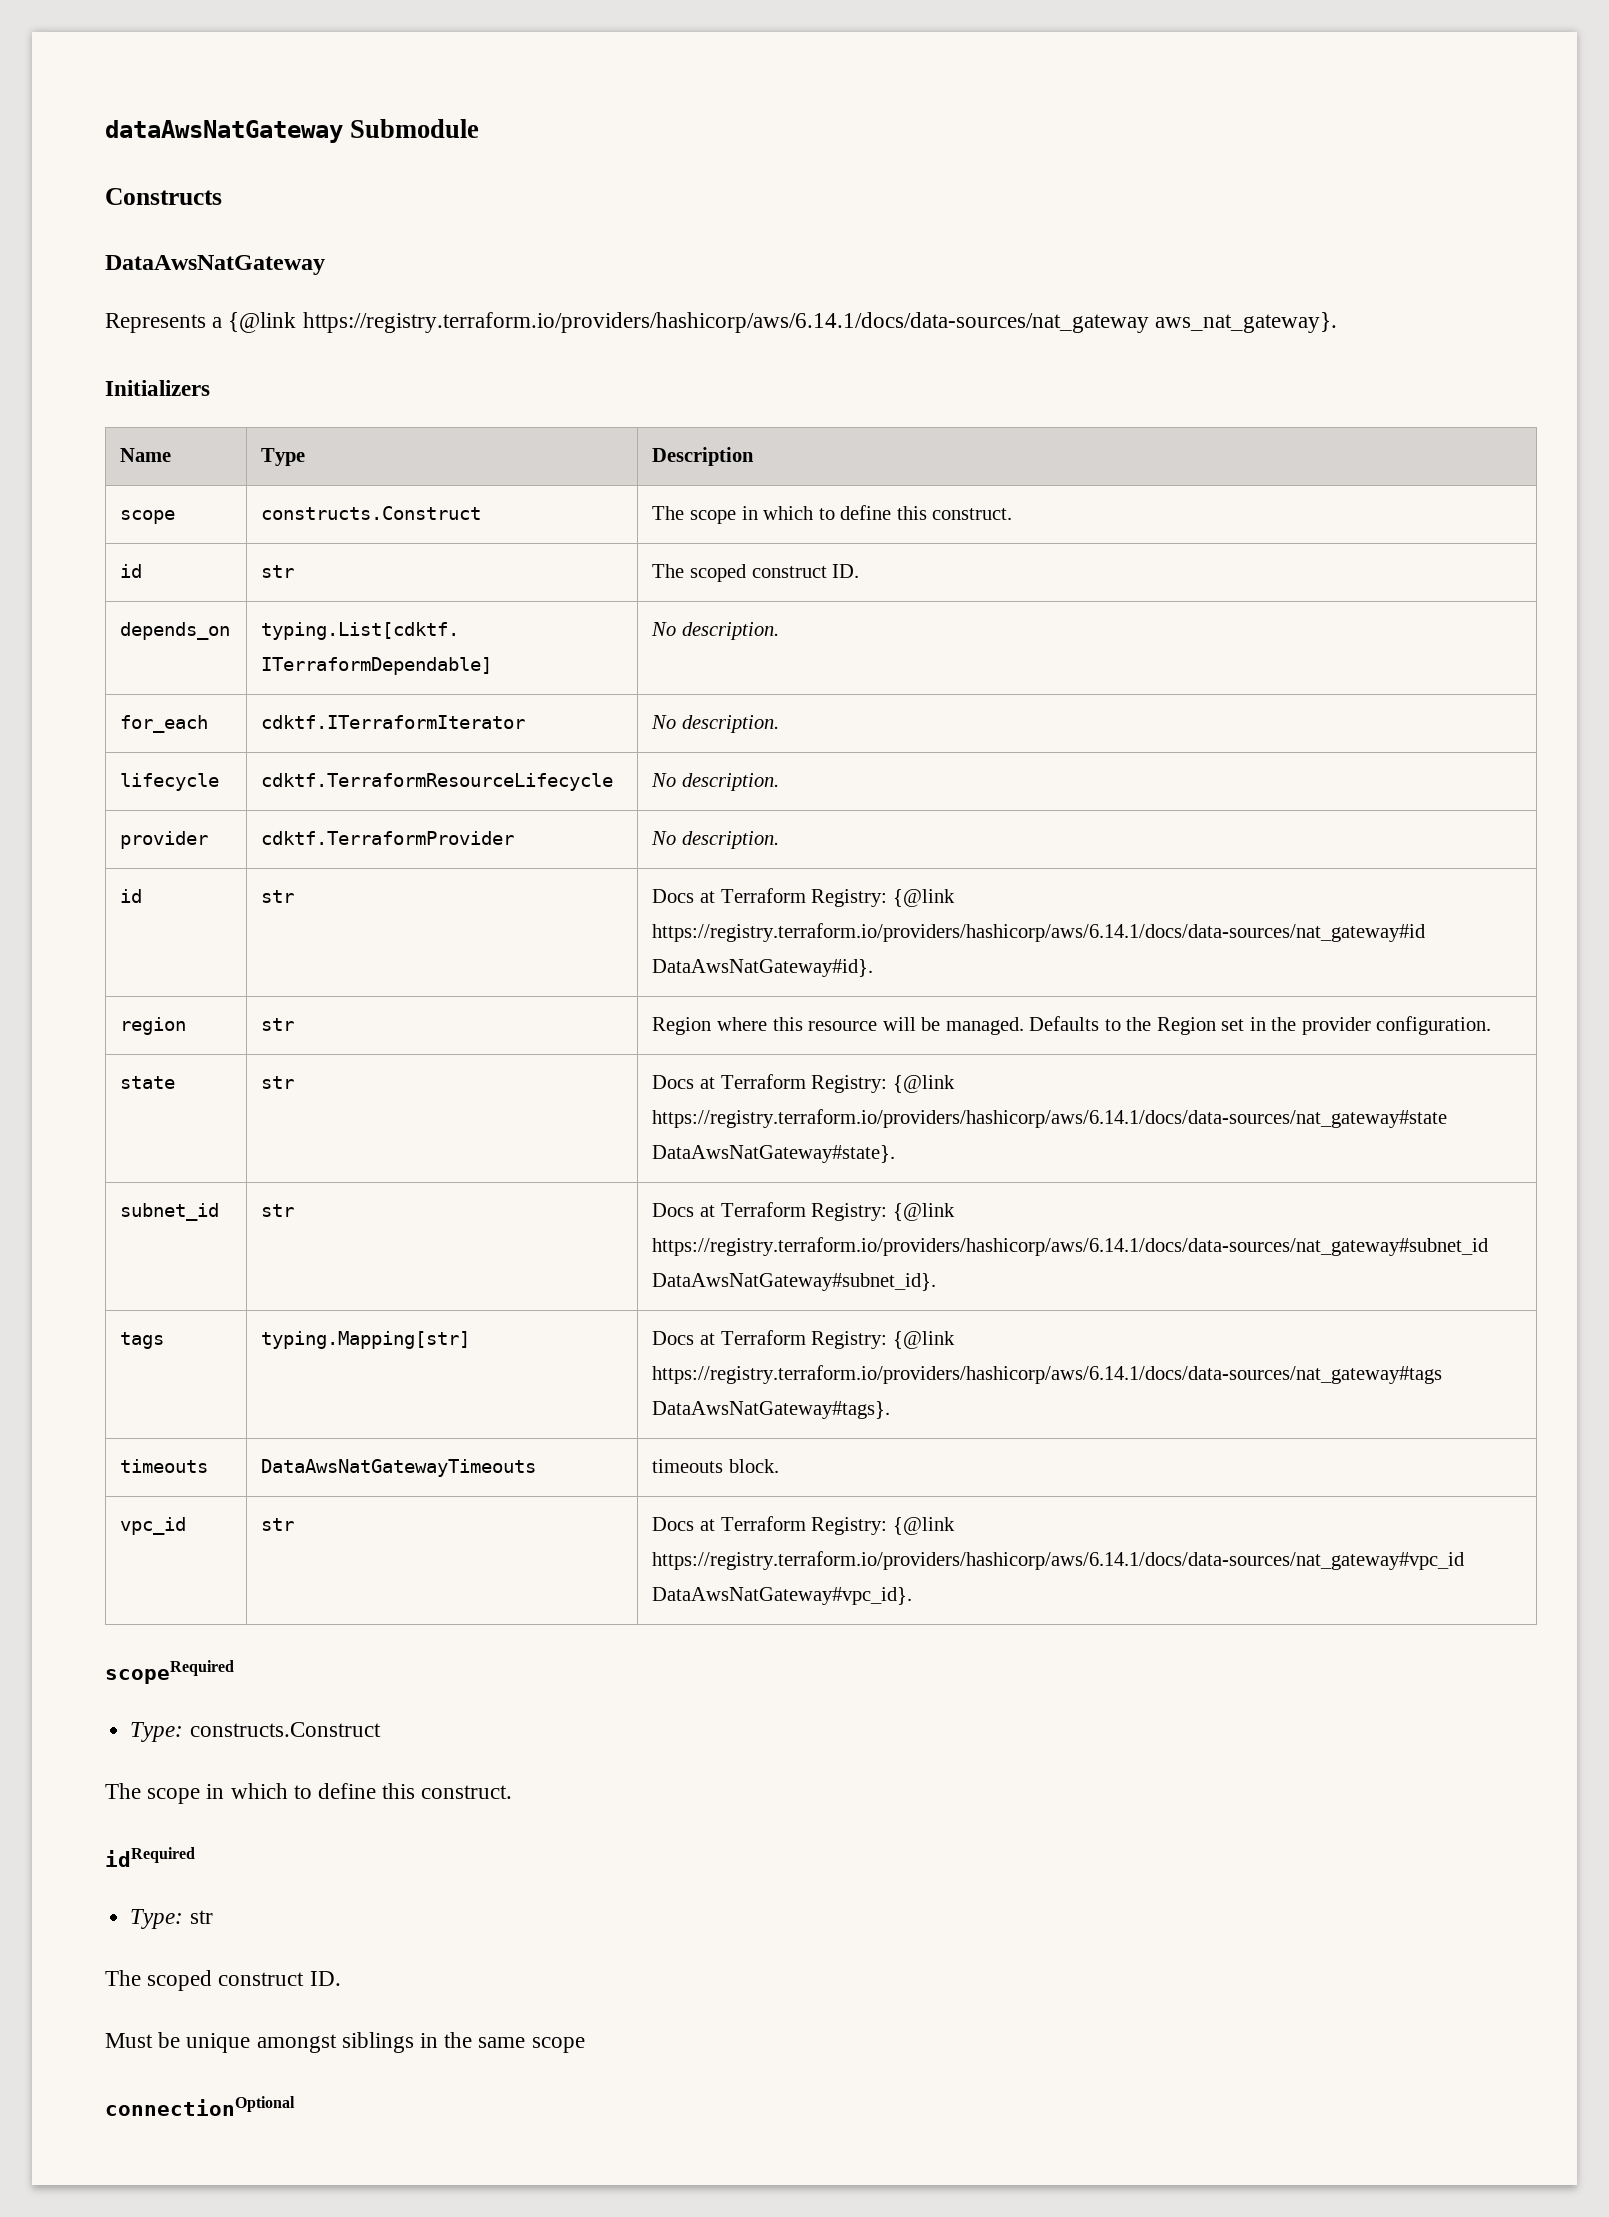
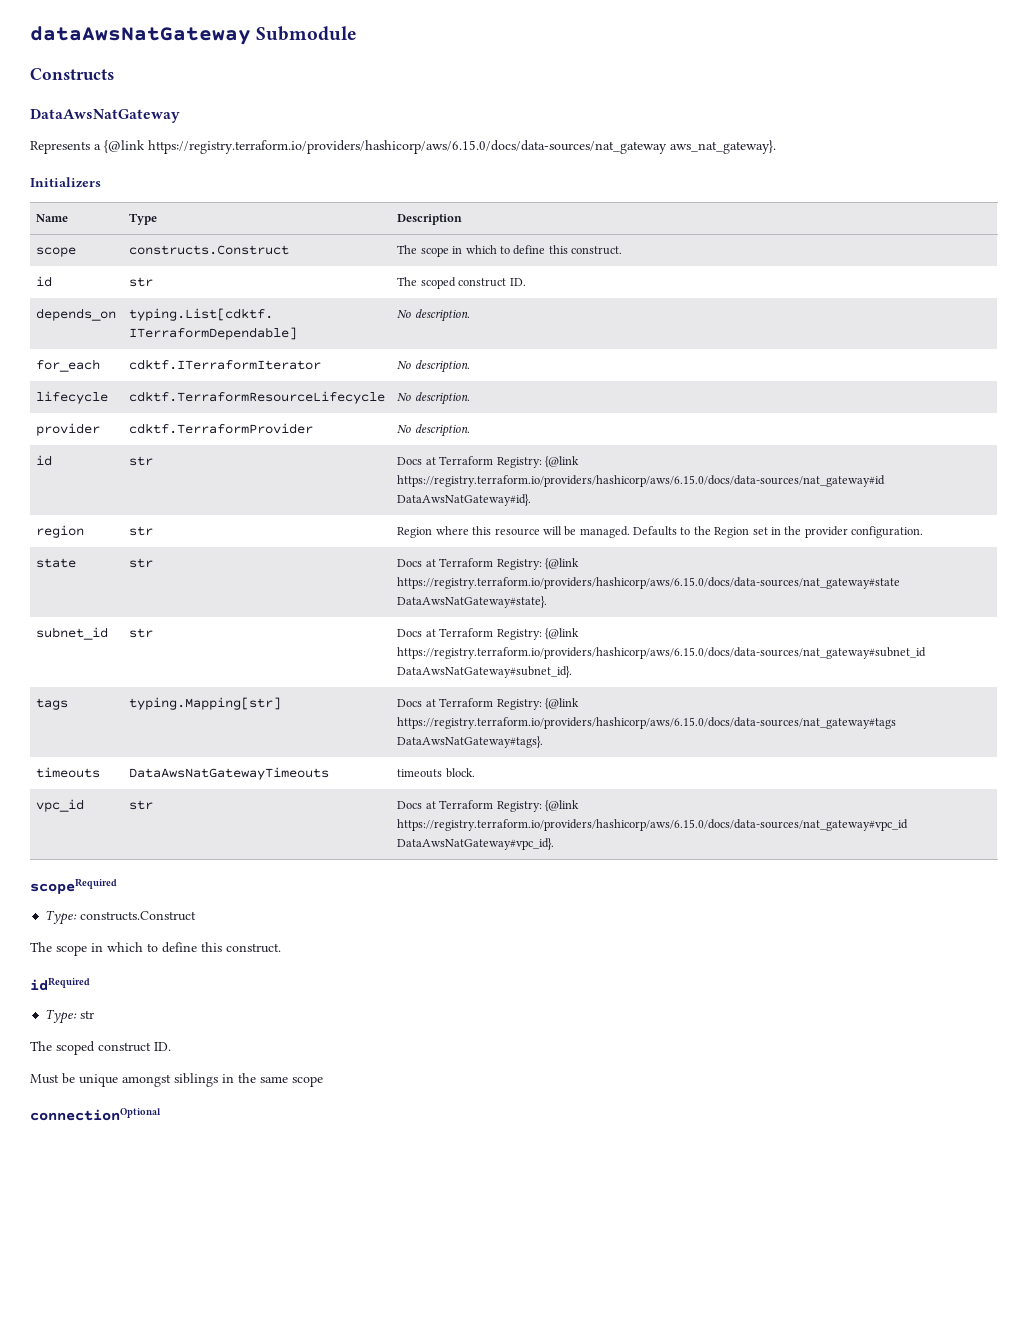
- Represents a {@link https://registry.terraform.io/providers/hashicorp/aws/6.14.1/docs/data-sources/nat_gateway aws_nat_gateway}.
+ Represents a {@link https://registry.terraform.io/providers/hashicorp/aws/6.15.0/docs/data-sources/nat_gateway aws_nat_gateway}.
- id | str | Docs at Terraform Registry: {@link https://registry.terraform.io/providers/hashicorp/aws/6.14.1/docs/data-sources/nat_gateway#id DataAwsNatGateway#id}.
+ id | str | Docs at Terraform Registry: {@link https://registry.terraform.io/providers/hashicorp/aws/6.15.0/docs/data-sources/nat_gateway#id DataAwsNatGateway#id}.
- state | str | Docs at Terraform Registry: {@link https://registry.terraform.io/providers/hashicorp/aws/6.14.1/docs/data-sources/nat_gateway#state DataAwsNatGateway#state}.
+ state | str | Docs at Terraform Registry: {@link https://registry.terraform.io/providers/hashicorp/aws/6.15.0/docs/data-sources/nat_gateway#state DataAwsNatGateway#state}.
- subnet_id | str | Docs at Terraform Registry: {@link https://registry.terraform.io/providers/hashicorp/aws/6.14.1/docs/data-sources/nat_gateway#subnet_id DataAwsNatGateway#subnet_id}.
+ subnet_id | str | Docs at Terraform Registry: {@link https://registry.terraform.io/providers/hashicorp/aws/6.15.0/docs/data-sources/nat_gateway#subnet_id DataAwsNatGateway#subnet_id}.
- tags | typing.Mapping[str] | Docs at Terraform Registry: {@link https://registry.terraform.io/providers/hashicorp/aws/6.14.1/docs/data-sources/nat_gateway#tags DataAwsNatGateway#tags}.
+ tags | typing.Mapping[str] | Docs at Terraform Registry: {@link https://registry.terraform.io/providers/hashicorp/aws/6.15.0/docs/data-sources/nat_gateway#tags DataAwsNatGateway#tags}.
- vpc_id | str | Docs at Terraform Registry: {@link https://registry.terraform.io/providers/hashicorp/aws/6.14.1/docs/data-sources/nat_gateway#vpc_id DataAwsNatGateway#vpc_id}.
+ vpc_id | str | Docs at Terraform Registry: {@link https://registry.terraform.io/providers/hashicorp/aws/6.15.0/docs/data-sources/nat_gateway#vpc_id DataAwsNatGateway#vpc_id}.

